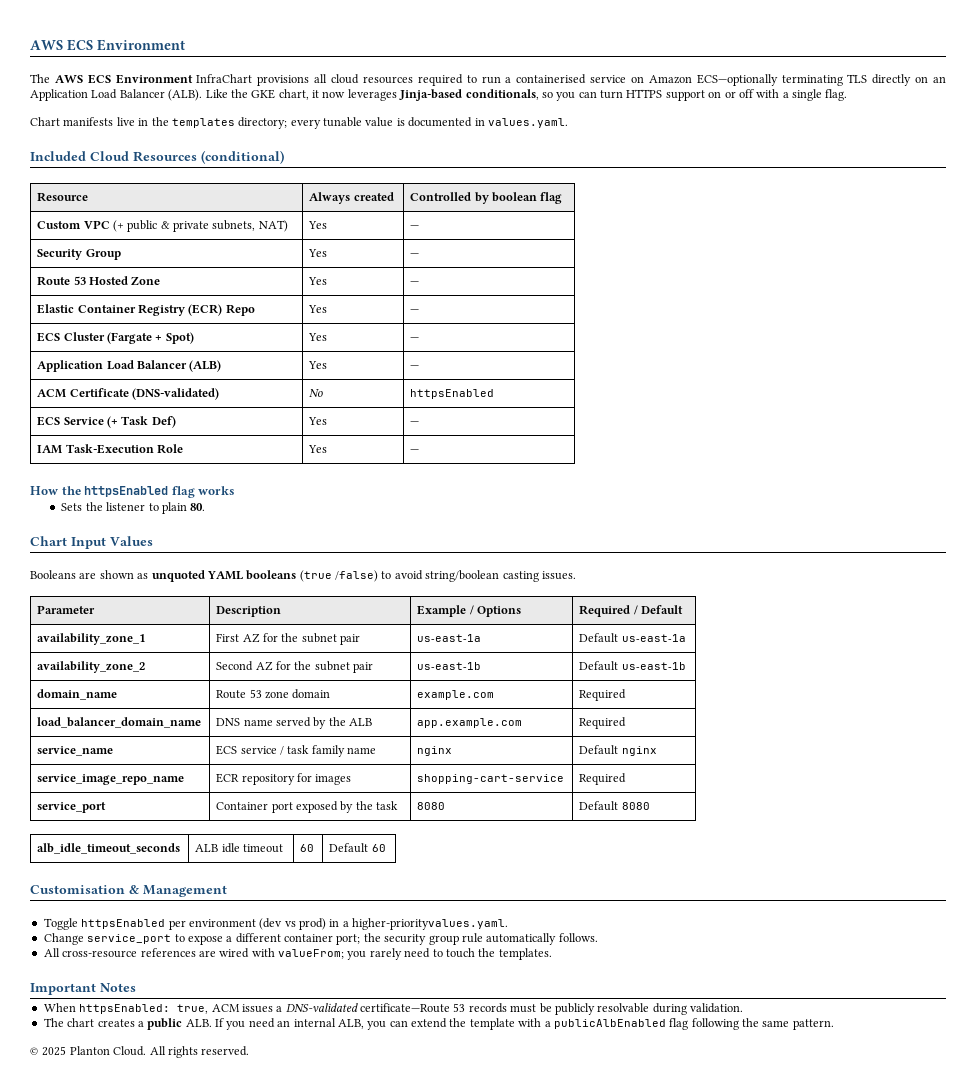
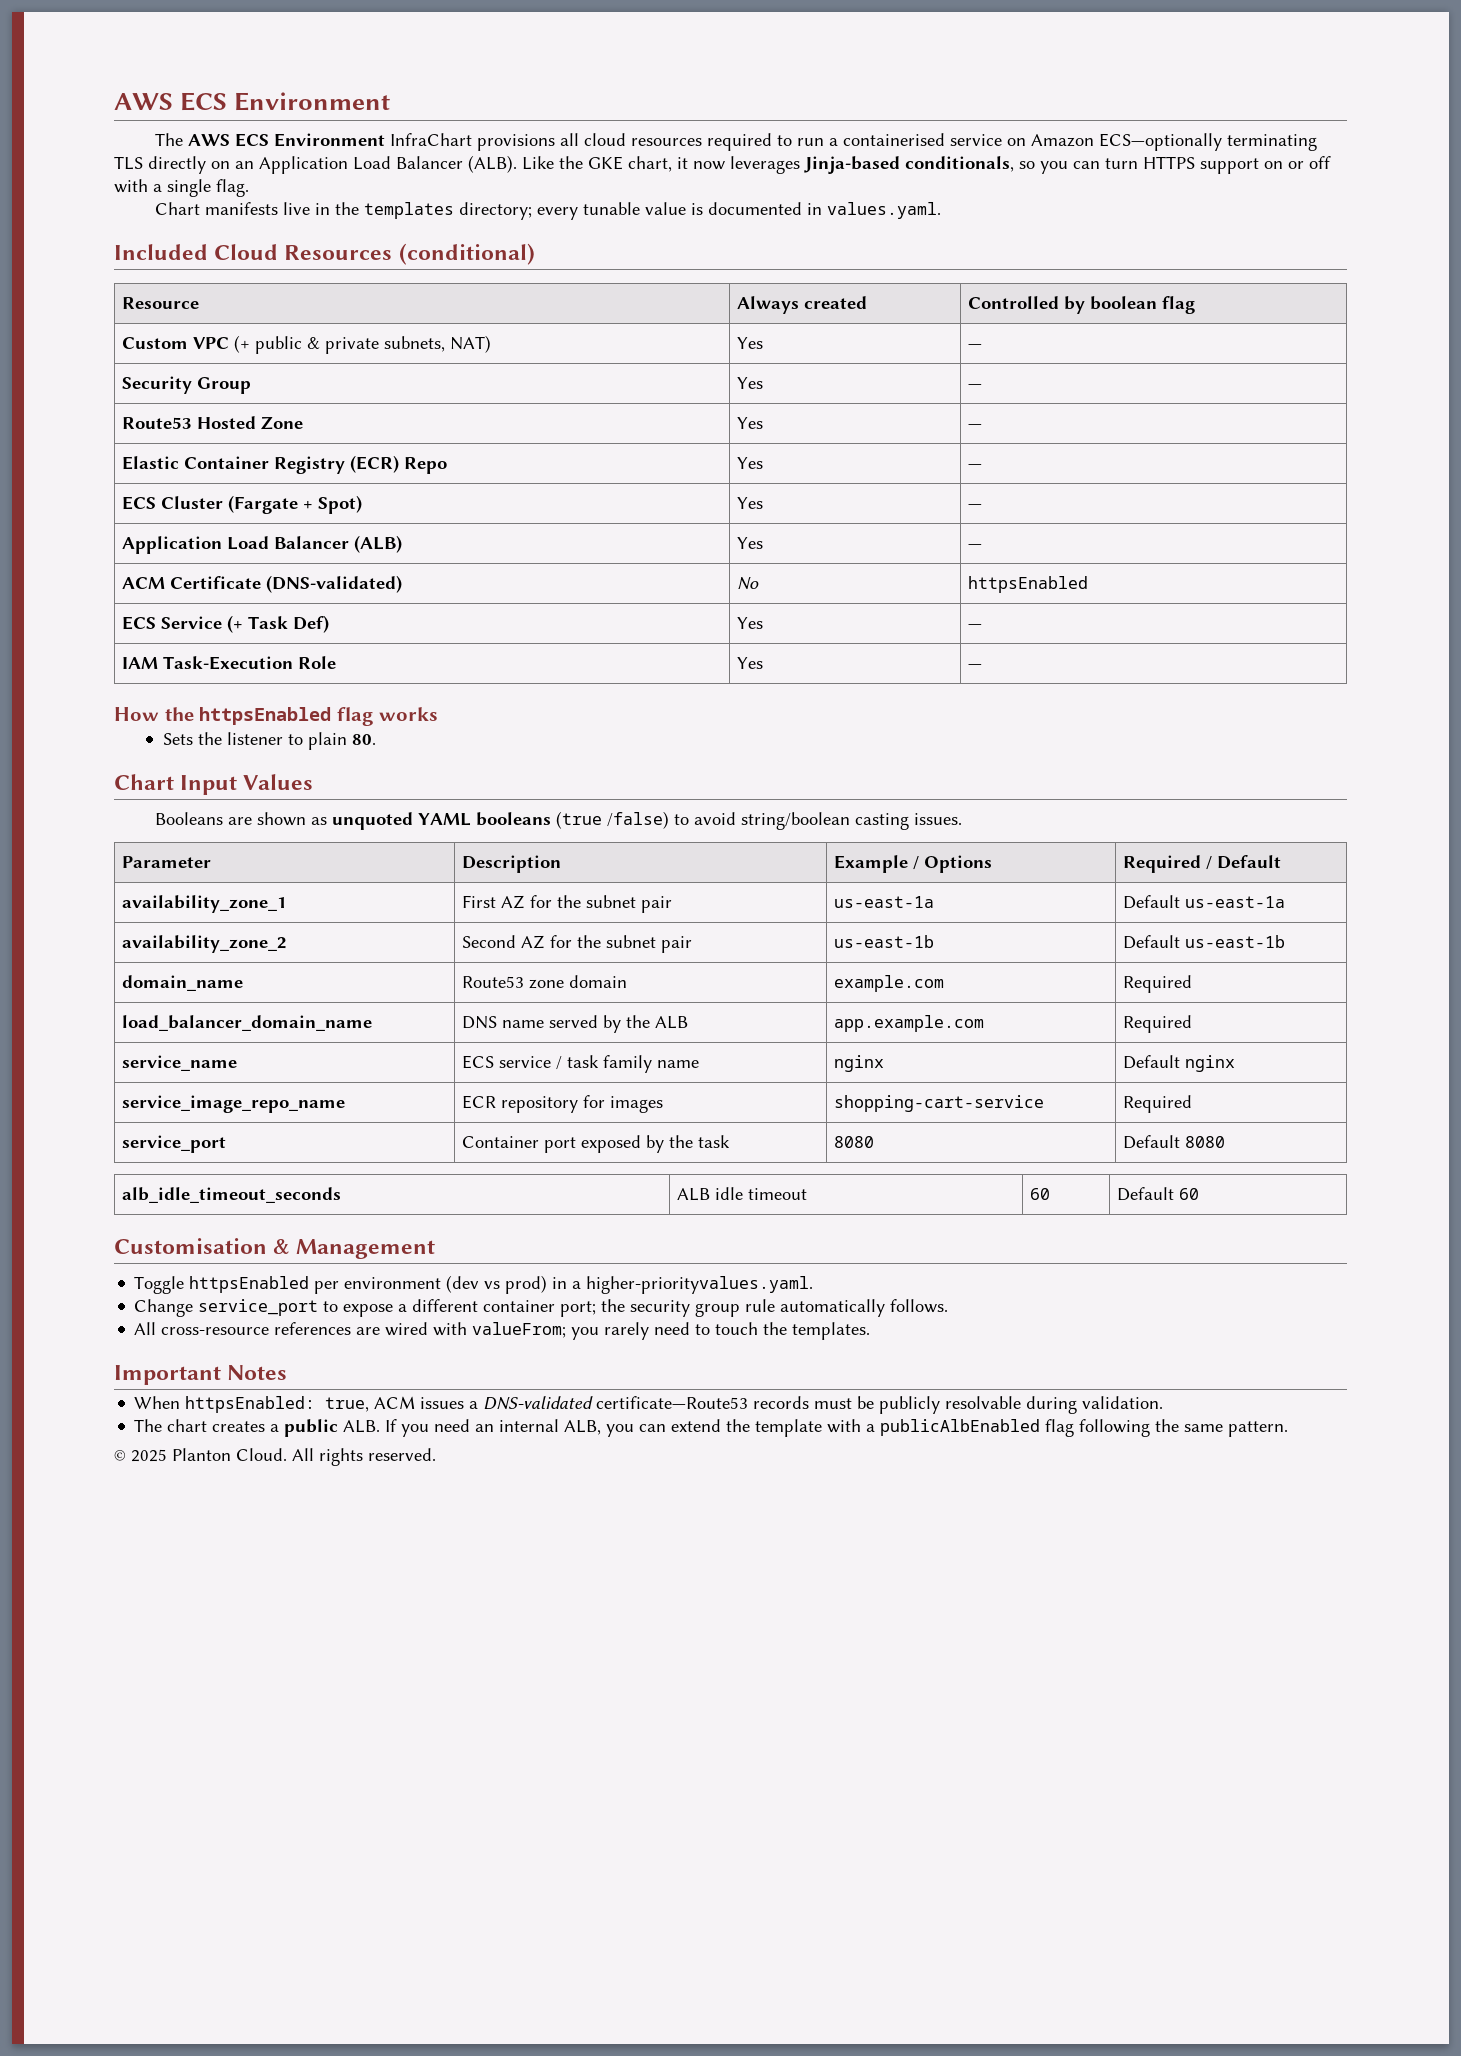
- Route 53 Hosted Zone | Yes | —
+ Route53 Hosted Zone | Yes | —
- domain_name | Route 53 zone domain | example.com | Required
+ domain_name | Route53 zone domain | example.com | Required
- When httpsEnabled: true, ACM issues a DNS‑validated certificate—Route 53 records must be publicly resolvable during validation.
+ When httpsEnabled: true, ACM issues a DNS‑validated certificate—Route53 records must be publicly resolvable during validation.

